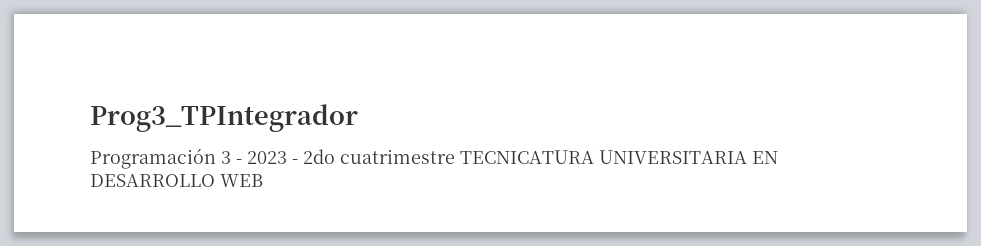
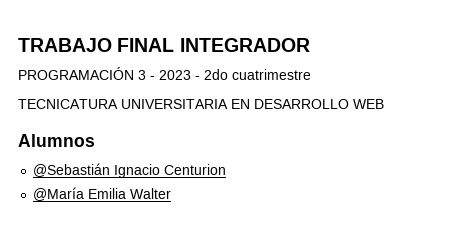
- Prog3_TPIntegrador
- Programación 3 - 2023 - 2do cuatrimestre TECNICATURA UNIVERSITARIA EN DESARROLLO WEB
+ TRABAJO FINAL INTEGRADOR
+ PROGRAMACIÓN 3 - 2023 - 2do cuatrimestre
+ TECNICATURA UNIVERSITARIA EN DESARROLLO WEB
+ Alumnos
+ @Sebastián Ignacio Centurion
+ @María Emilia Walter

